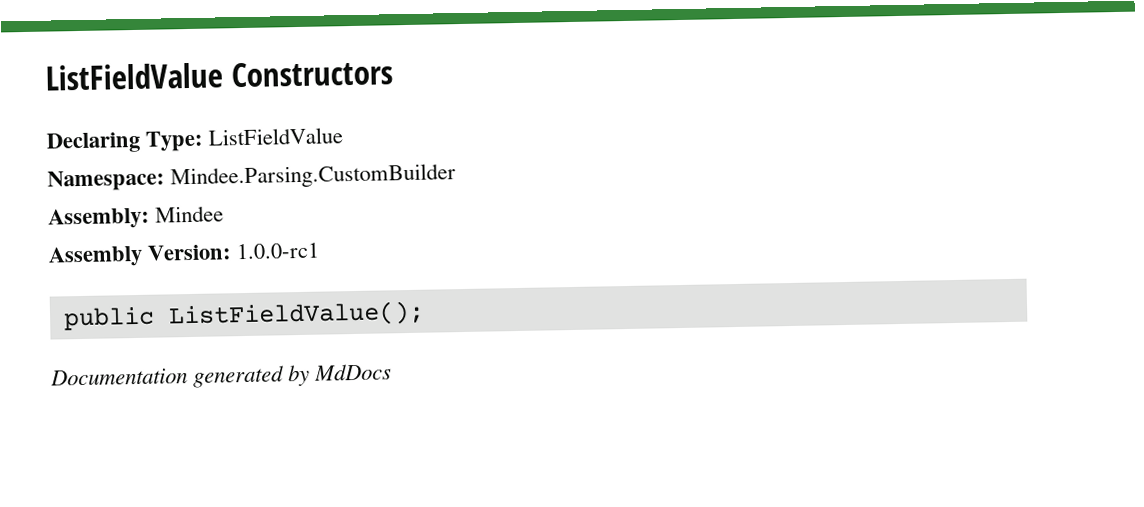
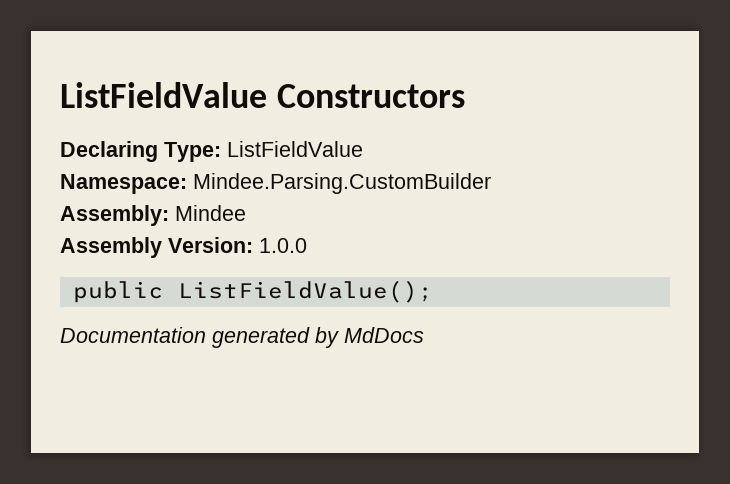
- Assembly Version: 1.0.0-rc1
+ Assembly Version: 1.0.0

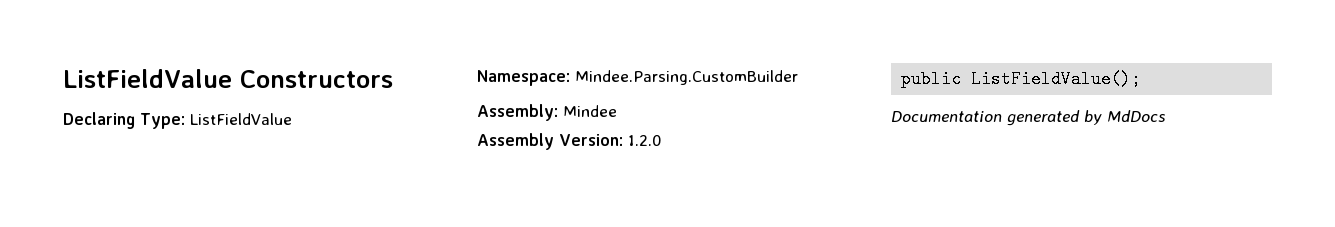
- Assembly Version: 1.0.0
+ Assembly Version: 1.2.0

